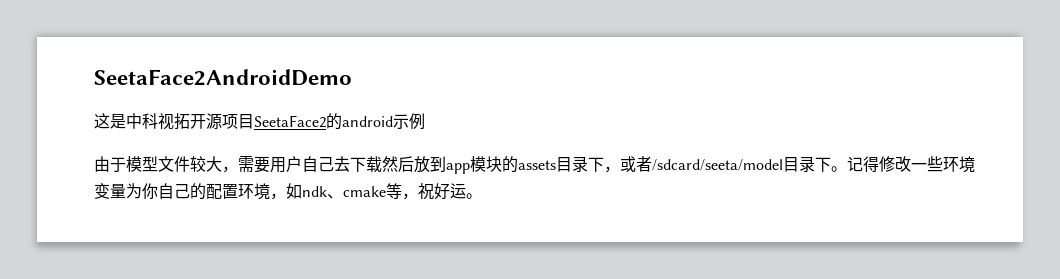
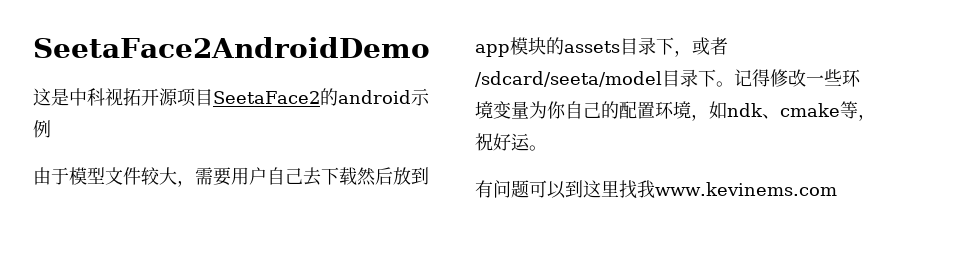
+ 有问题可以到这里找我www.kevinems.com

